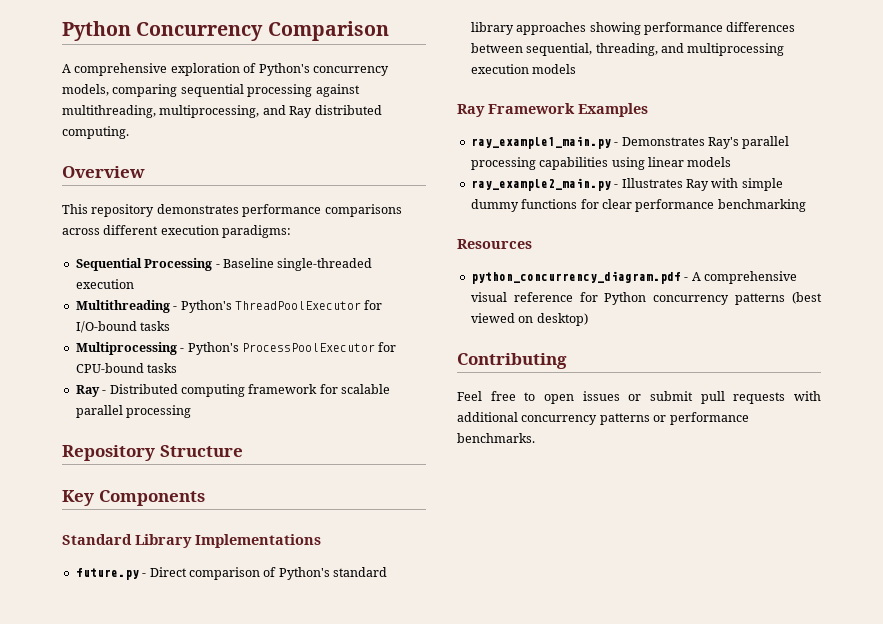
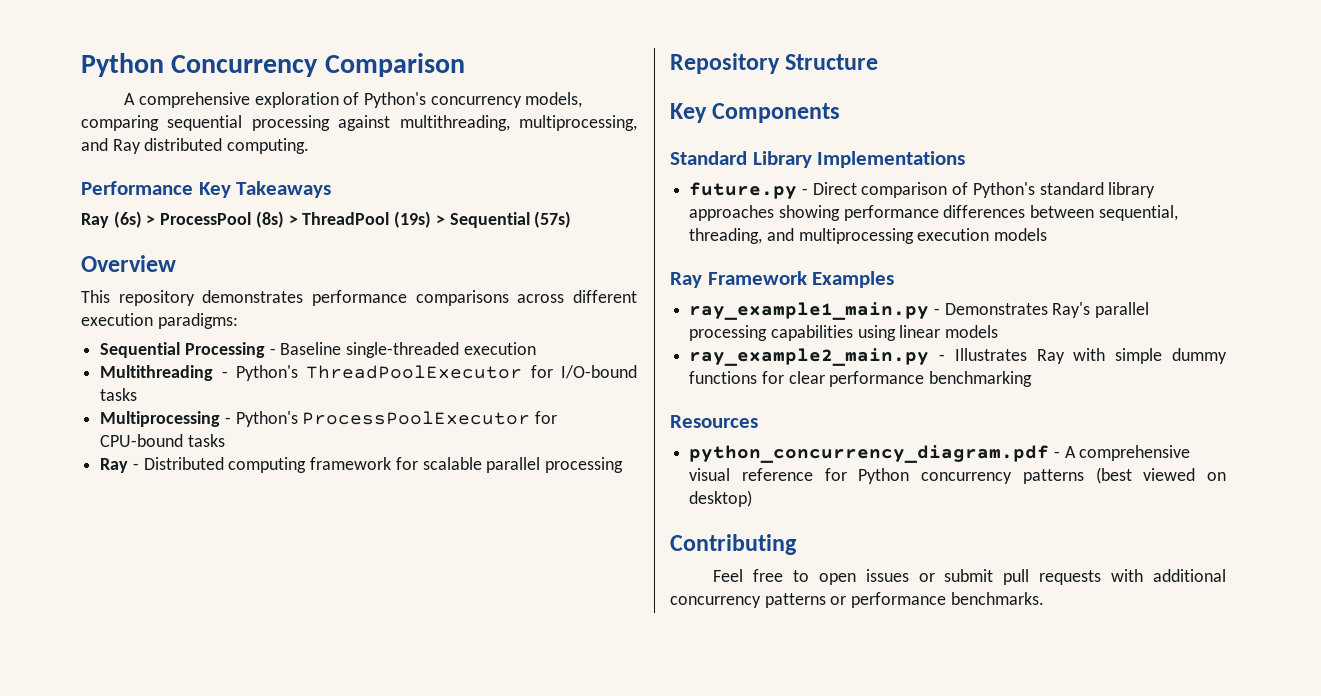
+ Performance Key Takeaways
+ Ray (6s) > ProcessPool (8s) > ThreadPool (19s) > Sequential (57s)

